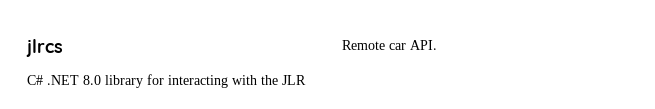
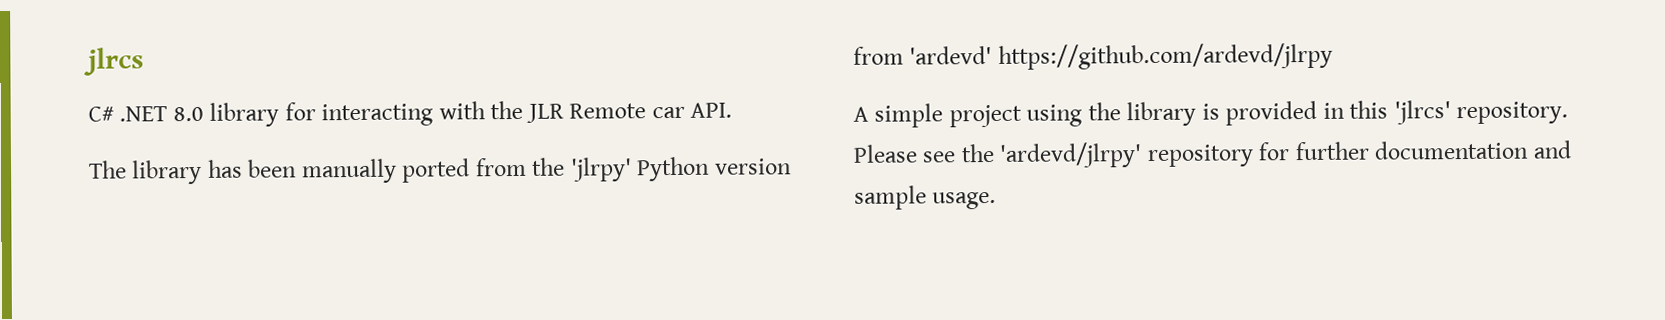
+ The library has been manually ported from the 'jlrpy' Python version from 'ardevd' https://github.com/ardevd/jlrpy
+ A simple project using the library is provided in this 'jlrcs' repository. Please see the 'ardevd/jlrpy' repository for further documentation and sample usage.

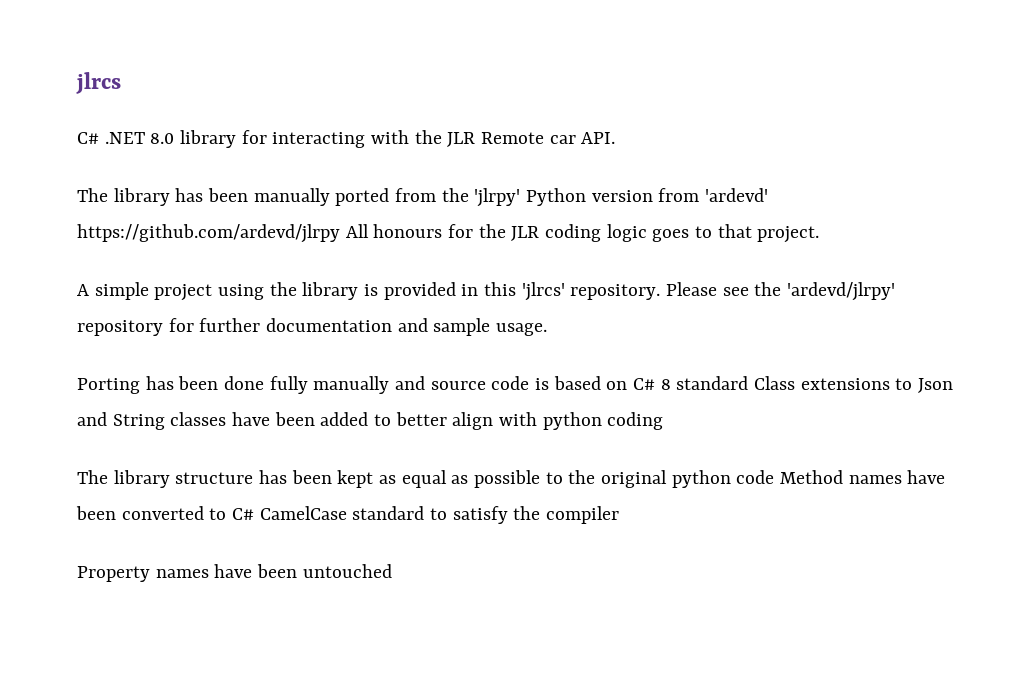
- The library has been manually ported from the 'jlrpy' Python version from 'ardevd' https://github.com/ardevd/jlrpy
+ The library has been manually ported from the 'jlrpy' Python version from 'ardevd' https://github.com/ardevd/jlrpy All honours for the JLR coding logic goes to that project.
+ Porting has been done fully manually and source code is based on C# 8 standard Class extensions to Json and String classes have been added to better align with python coding
+ The library structure has been kept as equal as possible to the original python code Method names have been converted to C# CamelCase standard to satisfy the compiler
+ Property names have been untouched

